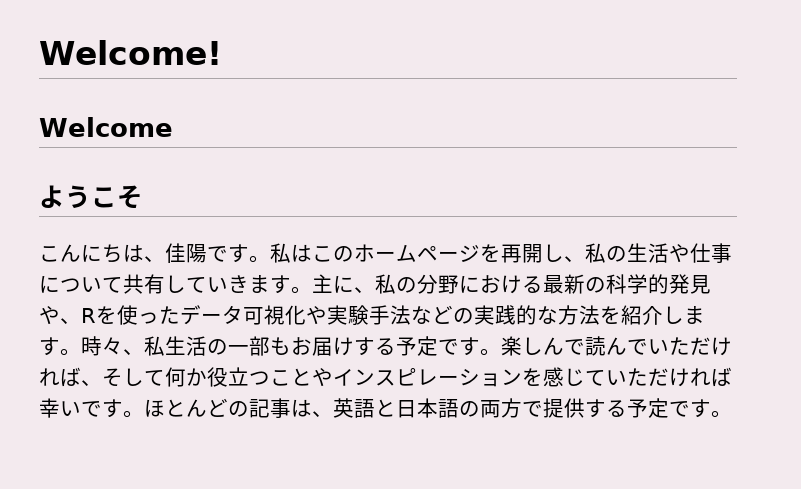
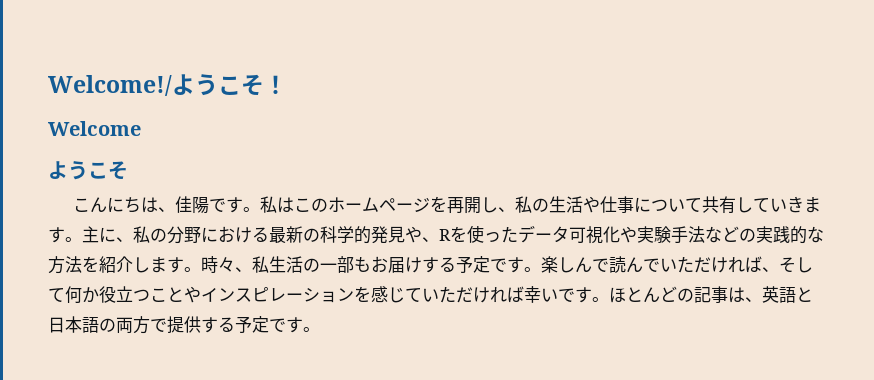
- Welcome!
+ Welcome!/ようこそ！

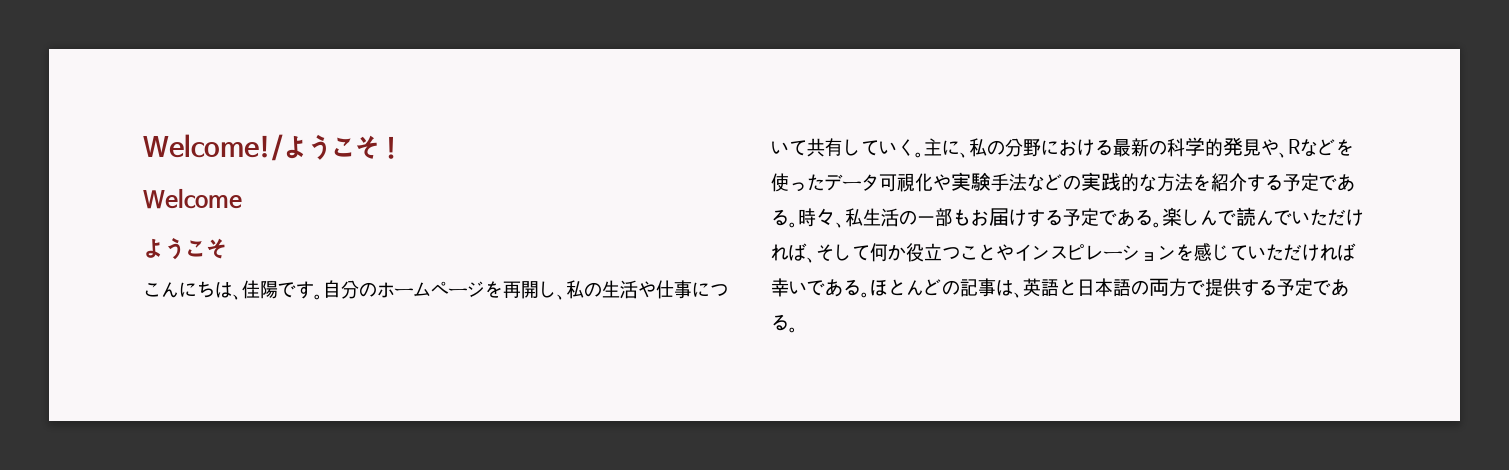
- 私はこのホームページを再開し、私の生活や仕事について共有していきます。
+ 自分のホームページを再開し、私の生活や仕事について共有していく。
- 主に、私の分野における最新の科学的発見や、Rを使ったデータ可視化や実験手法などの実践的な方法を紹介します。
+ 主に、私の分野における最新の科学的発見や、Rなどを使ったデータ可視化や実験手法などの実践的な方法を紹介する予定である。
- 時々、私生活の一部もお届けする予定です。
+ 時々、私生活の一部もお届けする予定である。
- 楽しんで読んでいただければ、そして何か役立つことやインスピレーションを感じていただければ幸いです。
+ 楽しんで読んでいただければ、そして何か役立つことやインスピレーションを感じていただければ幸いである。
- ほとんどの記事は、英語と日本語の両方で提供する予定です。
+ ほとんどの記事は、英語と日本語の両方で提供する予定である。

